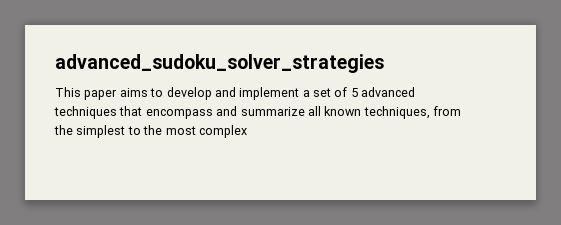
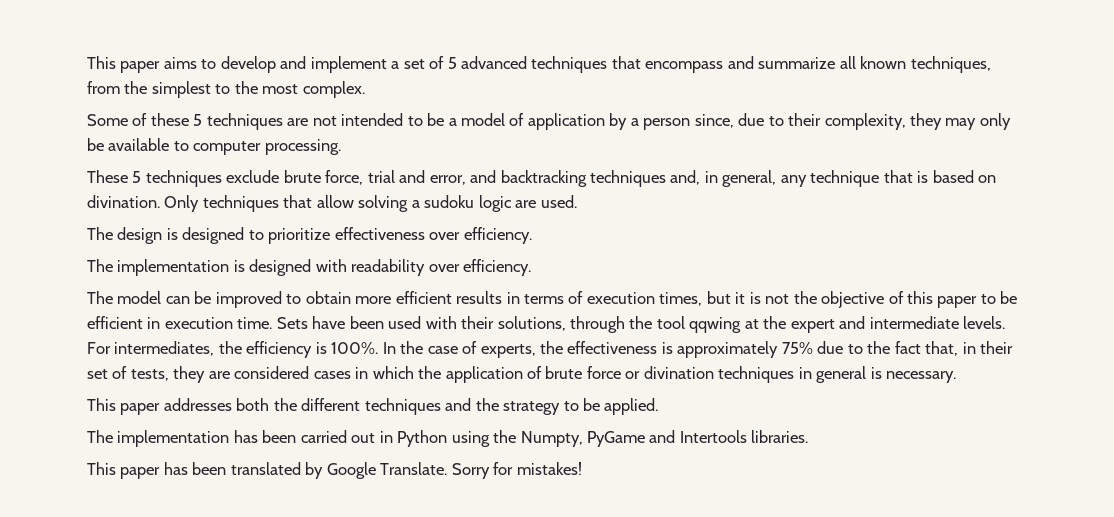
- advanced_sudoku_solver_strategies
- This paper aims to develop and implement a set of 5 advanced techniques that encompass and summarize all known techniques, from the simplest to the most complex
+ This paper aims to develop and implement a set of 5 advanced techniques that encompass and summarize all known techniques, from the simplest to the most complex.
+ Some of these 5 techniques are not intended to be a model of application by a person since, due to their complexity, they may only be available to computer processing.
+ These 5 techniques exclude brute force, trial and error, and backtracking techniques and, in general, any technique that is based on divination. Only techniques that allow solving a sudoku logic are used.
+ The design is designed to prioritize effectiveness over efficiency.
+ The implementation is designed with readability over efficiency.
+ The model can be improved to obtain more efficient results in terms of execution times, but it is not the objective of this paper to be efficient in execution time. Sets have been used with their solutions, through the tool qqwing at the expert and intermediate levels. For intermediates, the efficiency is 100%. In the case of experts, the effectiveness is approximately 75% due to the fact that, in their set of tests, they are considered cases in which the application of brute force or divination techniques in general is necessary.
+ This paper addresses both the different techniques and the strategy to be applied.
+ The implementation has been carried out in Python using the Numpty, PyGame and Intertools libraries.
+ This paper has been translated by Google Translate. Sorry for mistakes!

